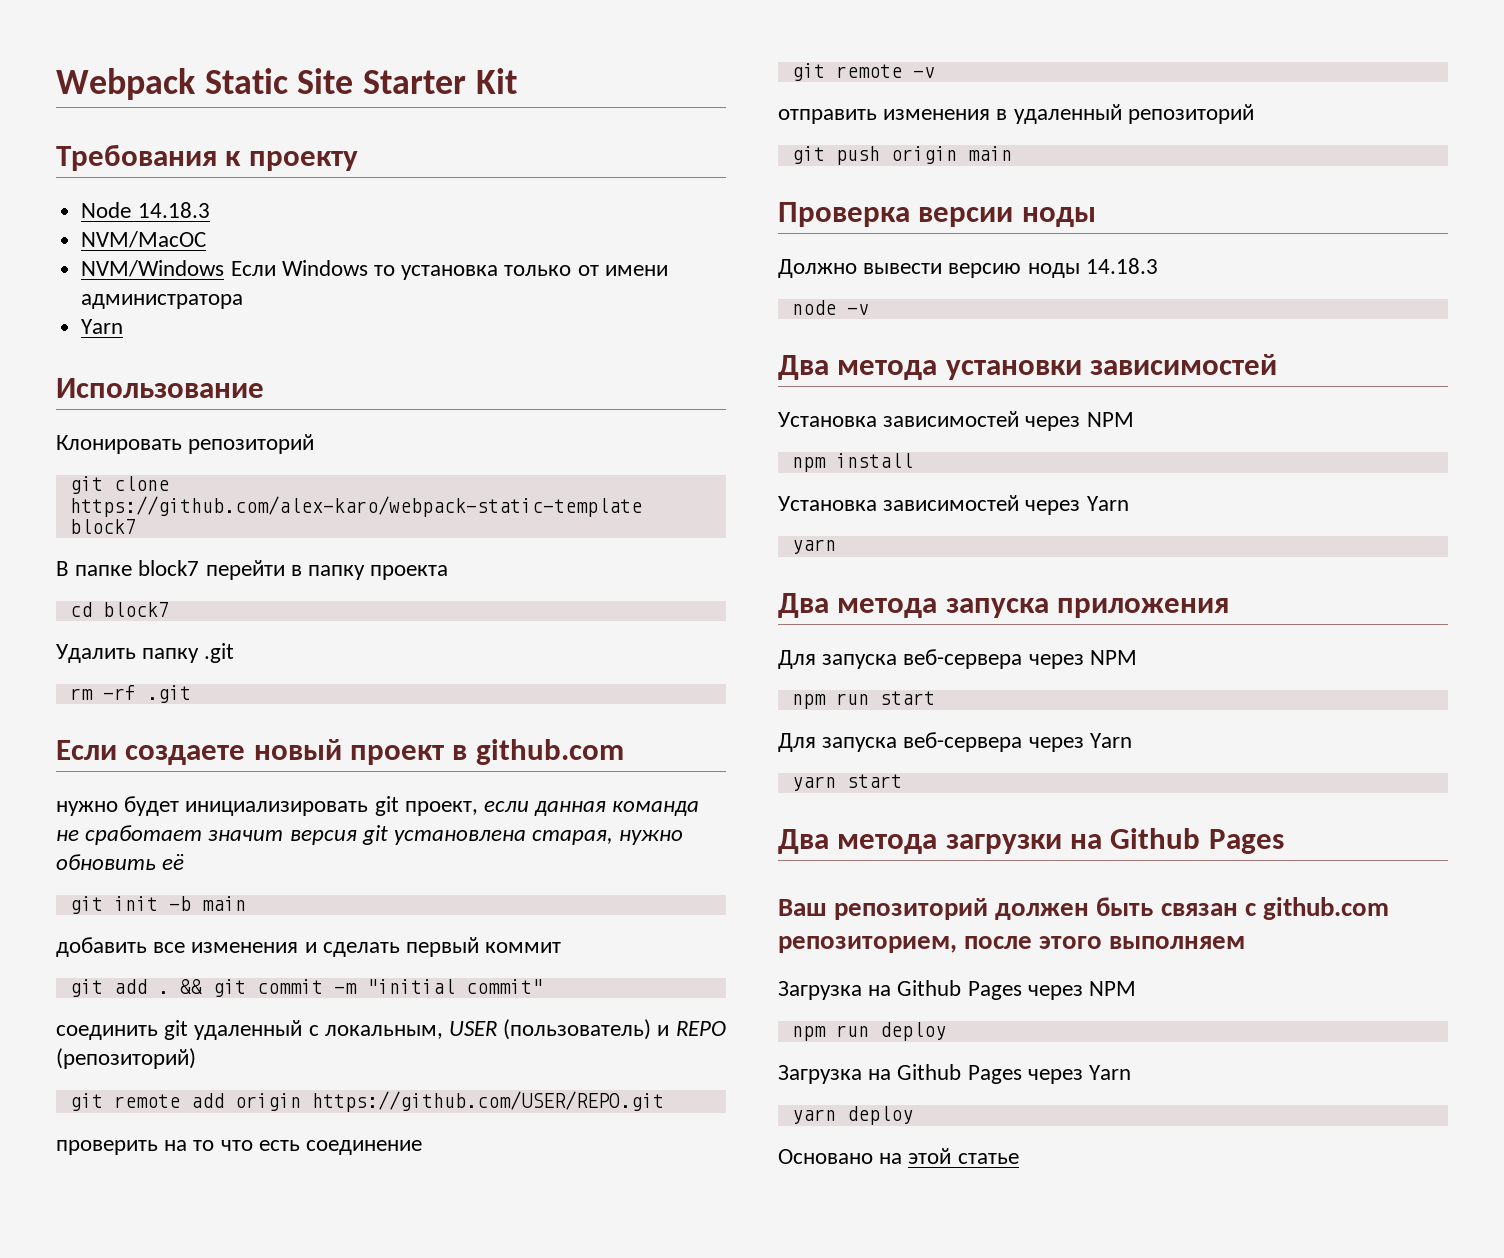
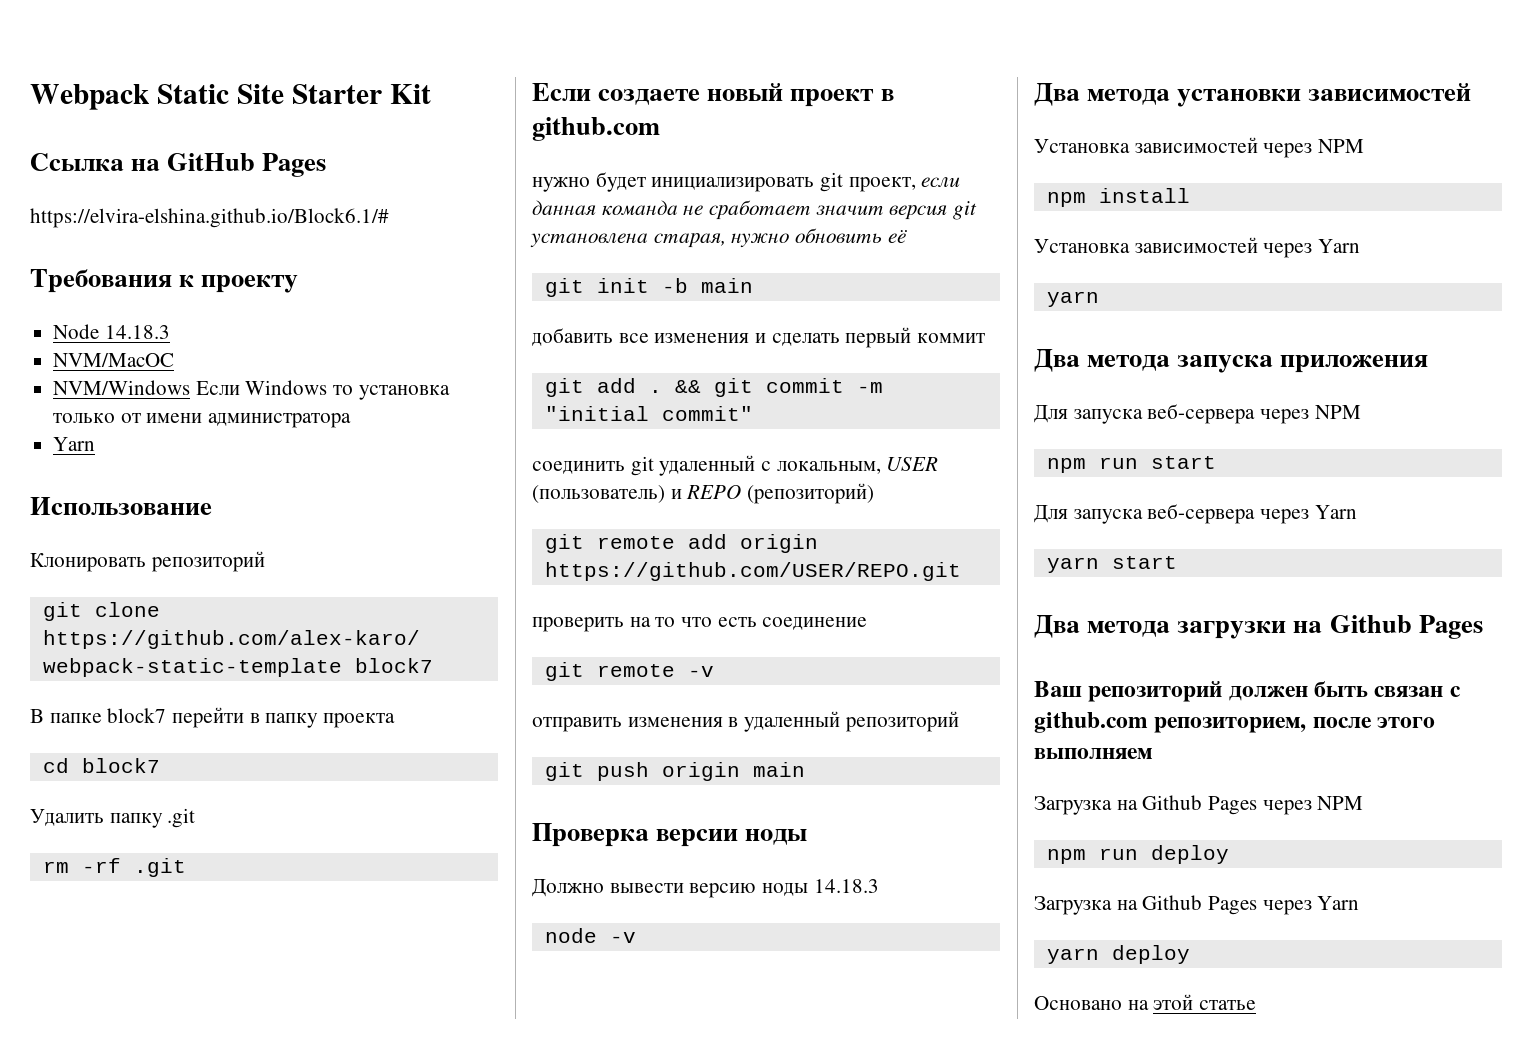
+ Ссылка на GitHub Pages
+ https://elvira-elshina.github.io/Block6.1/#

